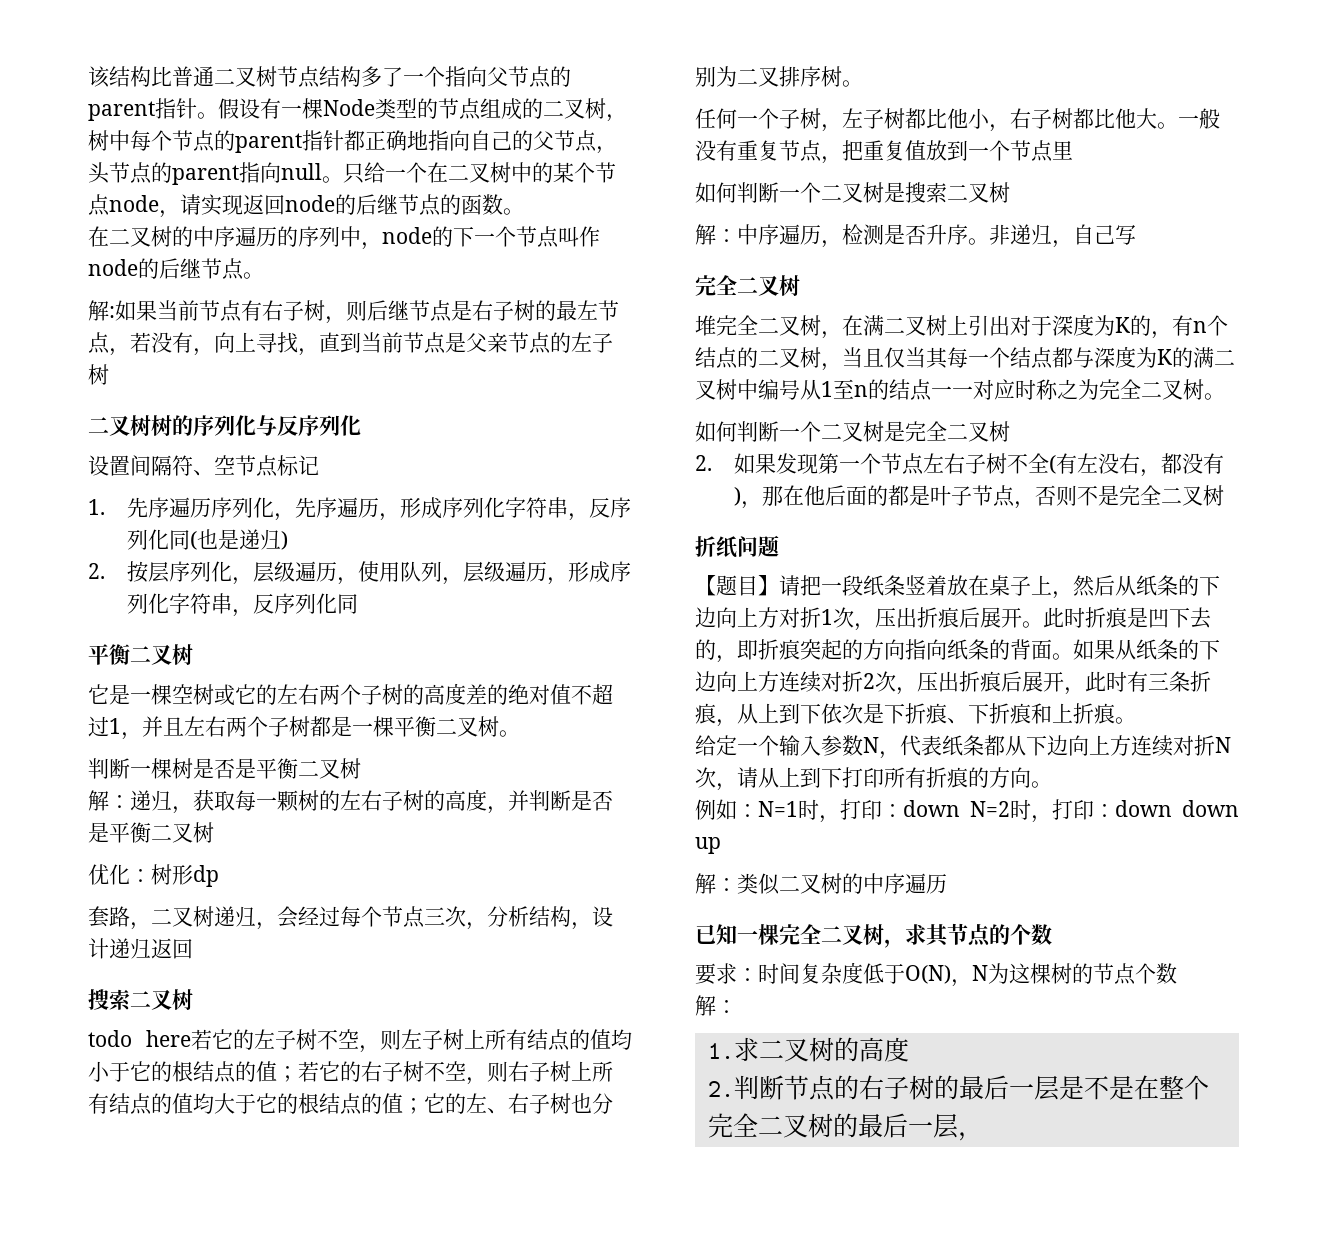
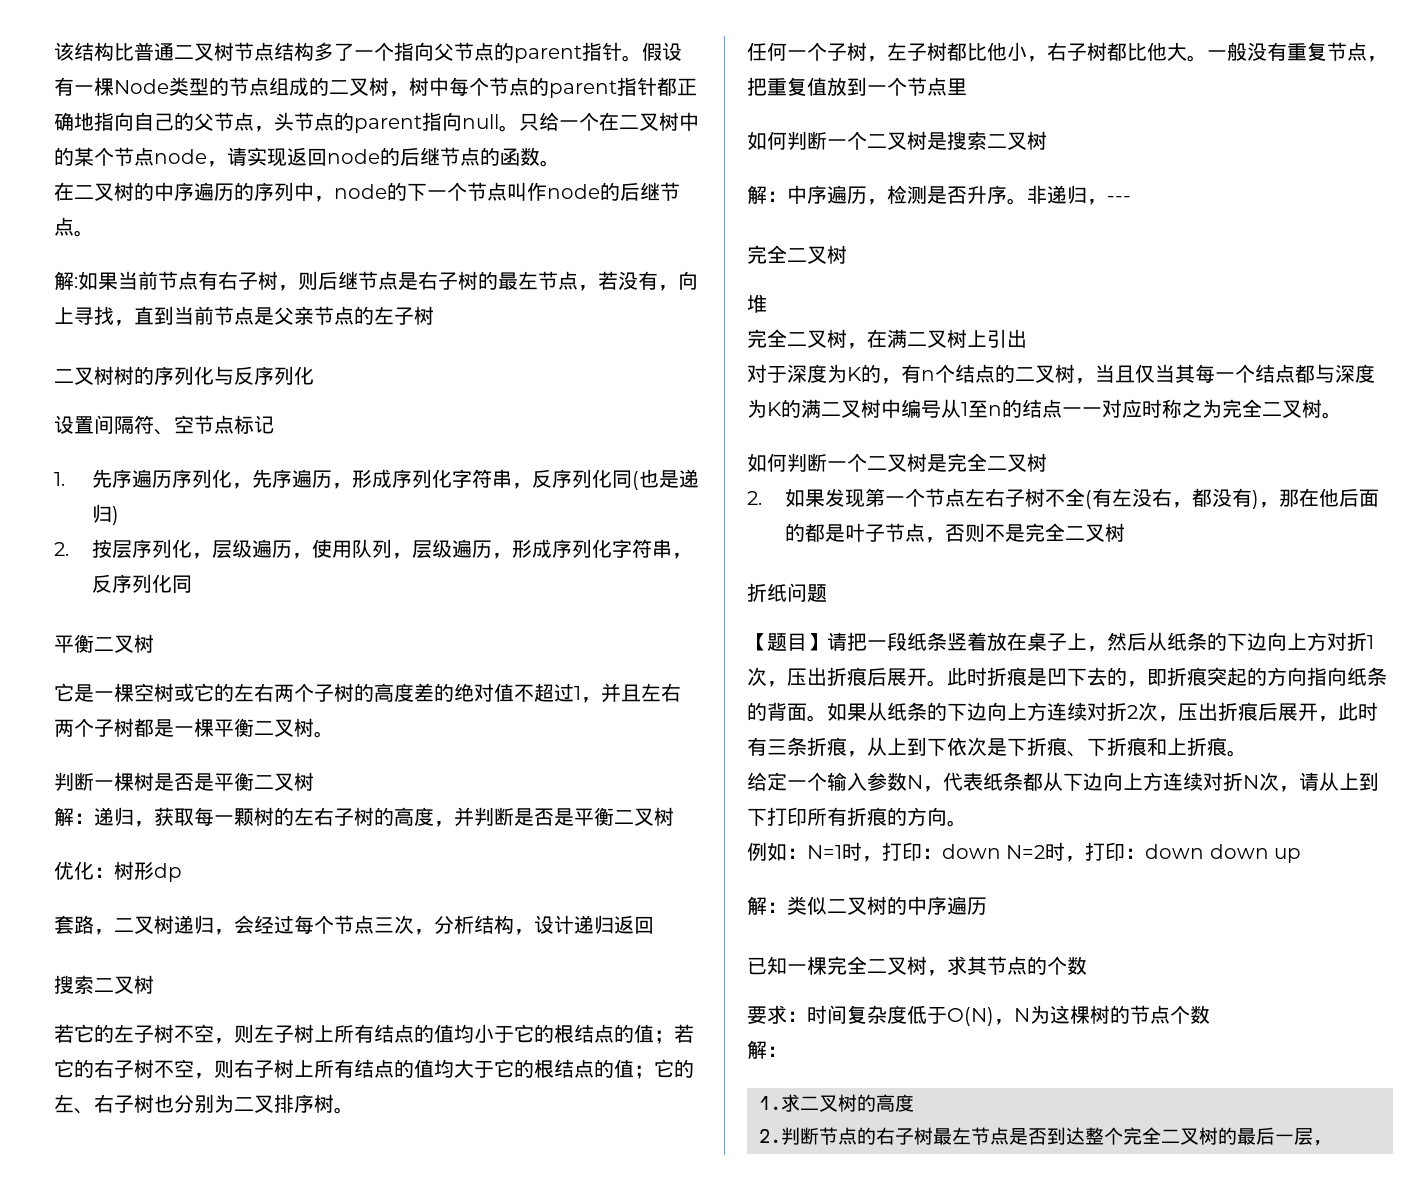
- todo here若它的左子树不空，则左子树上所有结点的值均小于它的根结点的值；若它的右子树不空，则右子树上所有结点的值均大于它的根结点的值；它的左、右子树也分别为二叉排序树。
+ 若它的左子树不空，则左子树上所有结点的值均小于它的根结点的值；若它的右子树不空，则右子树上所有结点的值均大于它的根结点的值；它的左、右子树也分别为二叉排序树。
- 非递归，自己写
+ 非递归，---
- 堆完全二叉树，在满二叉树上引出对于深度为K的，有n个结点的二叉树，当且仅当其每一个结点都与深度为K的满二叉树中编号从1至n的结点一一对应时称之为完全二叉树。
+ 堆
+ 完全二叉树，在满二叉树上引出
+ 对于深度为K的，有n个结点的二叉树，当且仅当其每一个结点都与深度为K的满二叉树中编号从1至n的结点一一对应时称之为完全二叉树。
- 2.判断节点的右子树的最后一层是不是在整个完全二叉树的最后一层，
+ 2.判断节点的右子树最左节点是否到达整个完全二叉树的最后一层，

